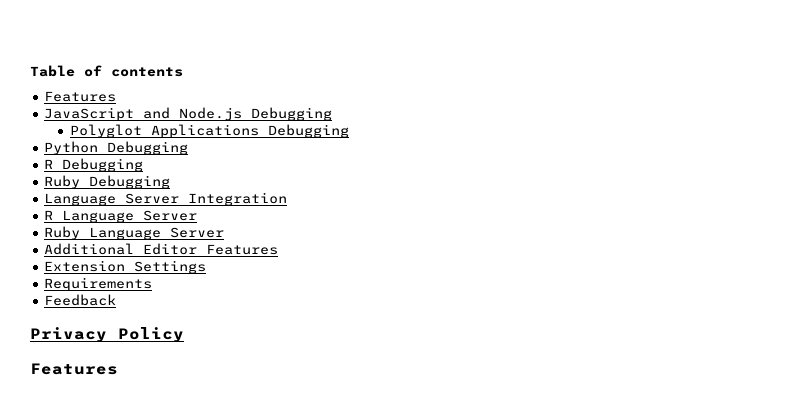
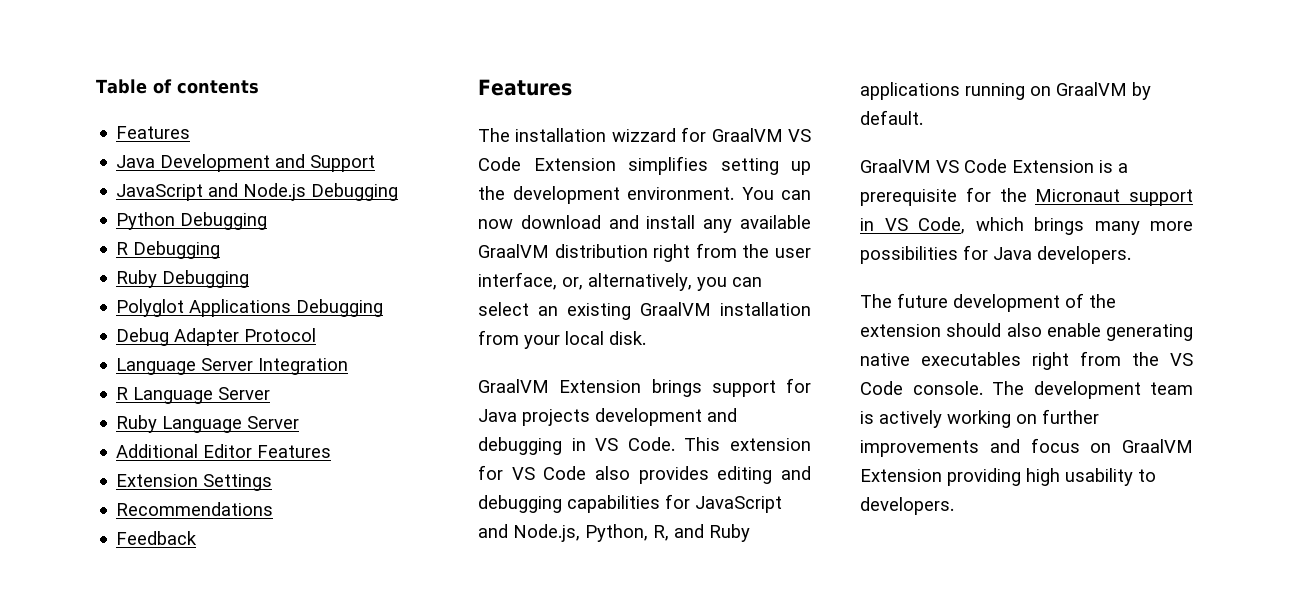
+ Java Development and Support
- Polyglot Applications Debugging
+ Polyglot Applications Debugging
+ Debug Adapter Protocol
- Requirements
+ Recommendations
  Feedback
- Privacy Policy
  Features
+ The installation wizzard for GraalVM VS Code Extension simplifies setting up the development environment. You can now download and install any available GraalVM distribution right from the user interface, or, alternatively, you can select an existing GraalVM installation from your local disk.
+ GraalVM Extension brings support for Java projects development and debugging in VS Code. This extension for VS Code also provides editing and debugging capabilities for JavaScript and Node.js, Python, R, and Ruby applications running on GraalVM by default.
+ GraalVM VS Code Extension is a prerequisite for the Micronaut support in VS Code, which brings many more possibilities for Java developers.
+ The future development of the extension should also enable generating native executables right from the VS Code console. The development team is actively working on further improvements and focus on GraalVM Extension providing high usability to developers.

